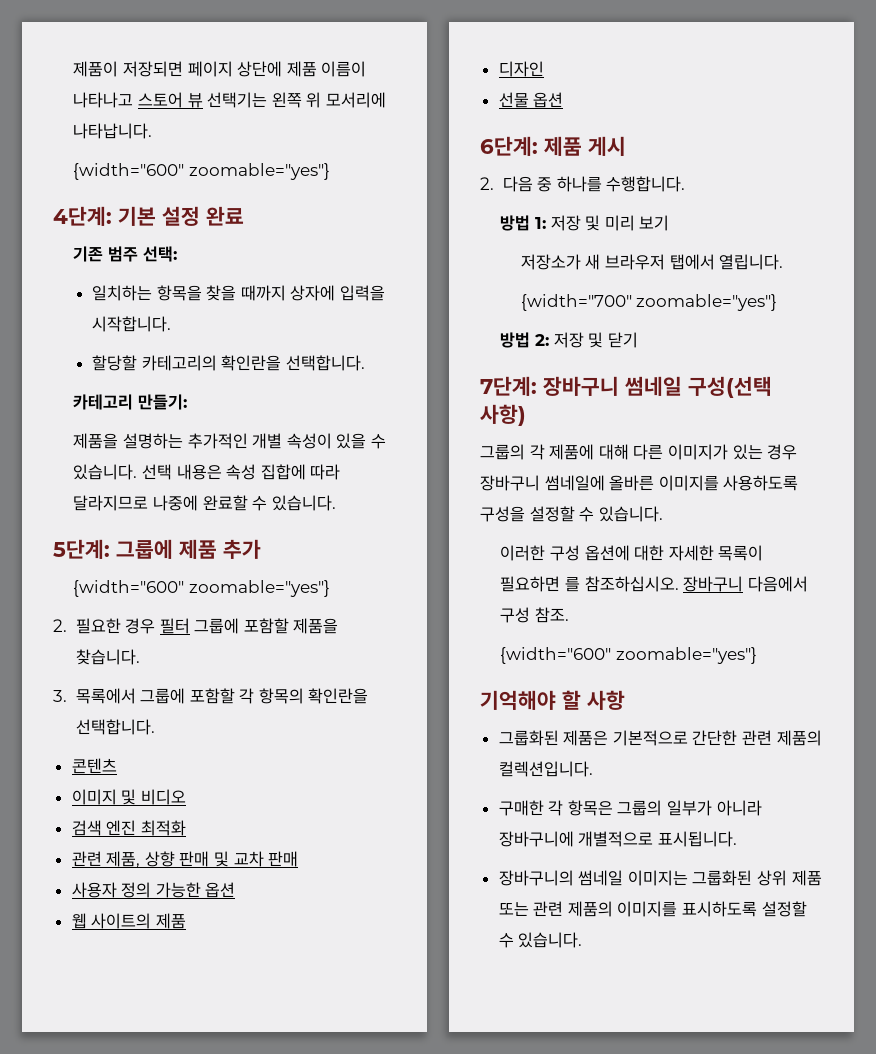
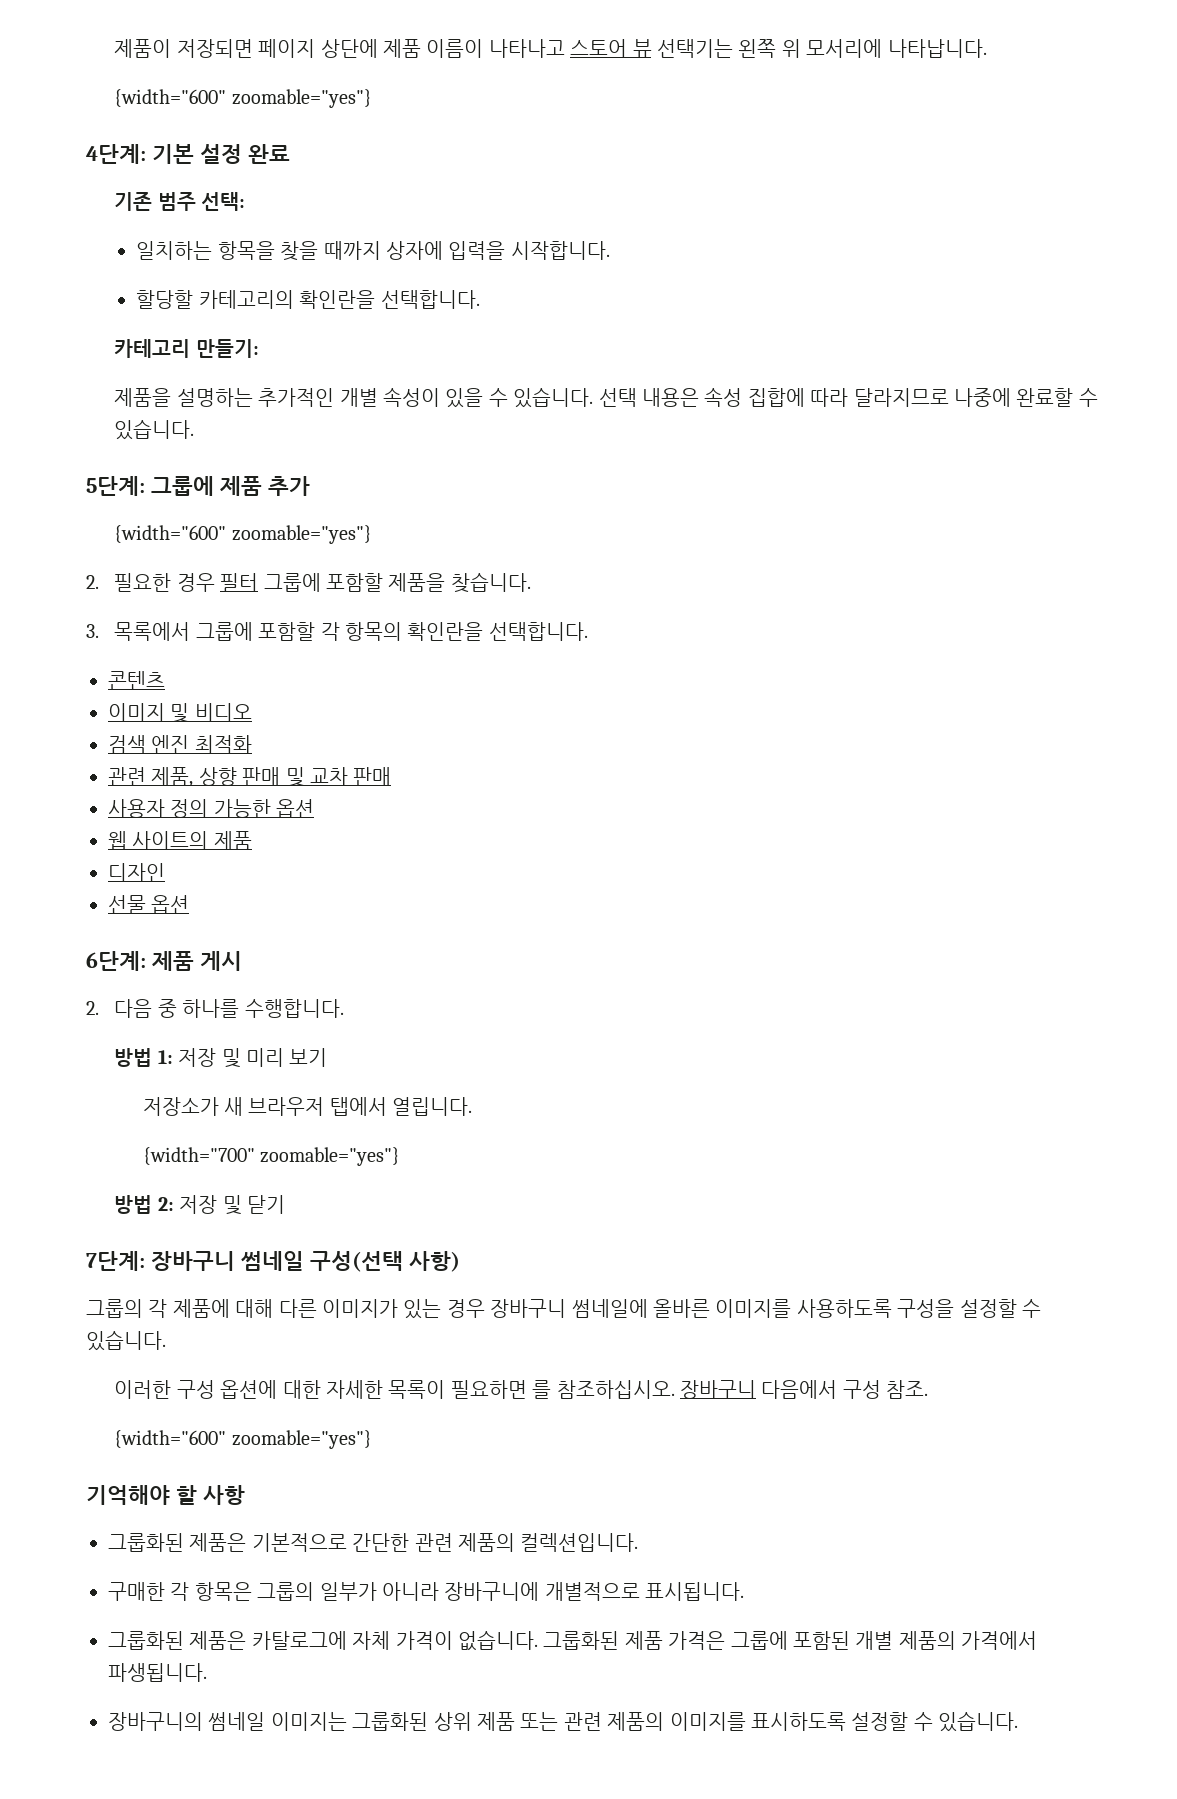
+ 그룹화된 제품은 카탈로그에 자체 가격이 없습니다. 그룹화된 제품 가격은 그룹에 포함된 개별 제품의 가격에서 파생됩니다.

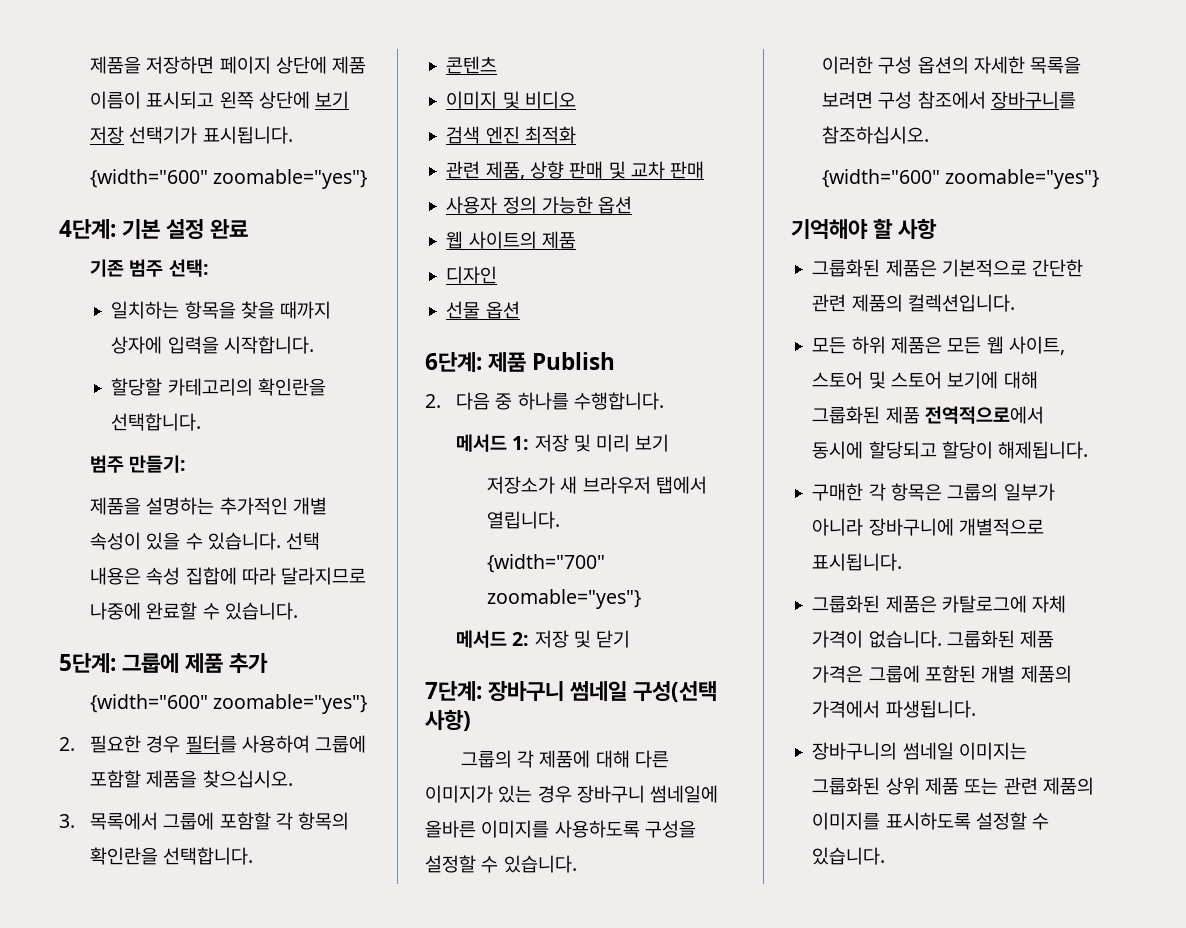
- 제품이 저장되면 페이지 상단에 제품 이름이 나타나고 스토어 뷰 선택기는 왼쪽 위 모서리에 나타납니다.
+ 제품을 저장하면 페이지 상단에 제품 이름이 표시되고 왼쪽 상단에 보기 저장 선택기가 표시됩니다.
- 카테고리 만들기:
+ 범주 만들기:
- 2. 필요한 경우 필터 그룹에 포함할 제품을 찾습니다.
+ 2. 필요한 경우 필터를 사용하여 그룹에 포함할 제품을 찾으십시오.
- 6단계: 제품 게시
+ 6단계: 제품 Publish
- 방법 1: 저장 및 미리 보기
+ 메서드 1: 저장 및 미리 보기
- 방법 2: 저장 및 닫기
+ 메서드 2: 저장 및 닫기
- 이러한 구성 옵션에 대한 자세한 목록이 필요하면 를 참조하십시오. 장바구니 다음에서 구성 참조.
+ 이러한 구성 옵션의 자세한 목록을 보려면 구성 참조에서 장바구니를 참조하십시오.
+ 모든 하위 제품은 모든 웹 사이트, 스토어 및 스토어 보기에 대해 그룹화된 제품 전역적으로에서 동시에 할당되고 할당이 해제됩니다.

